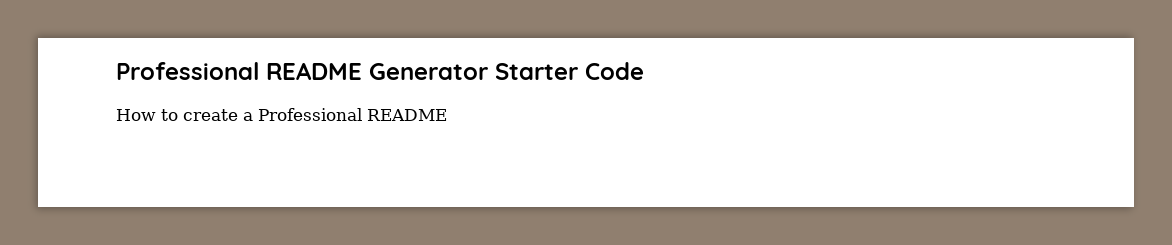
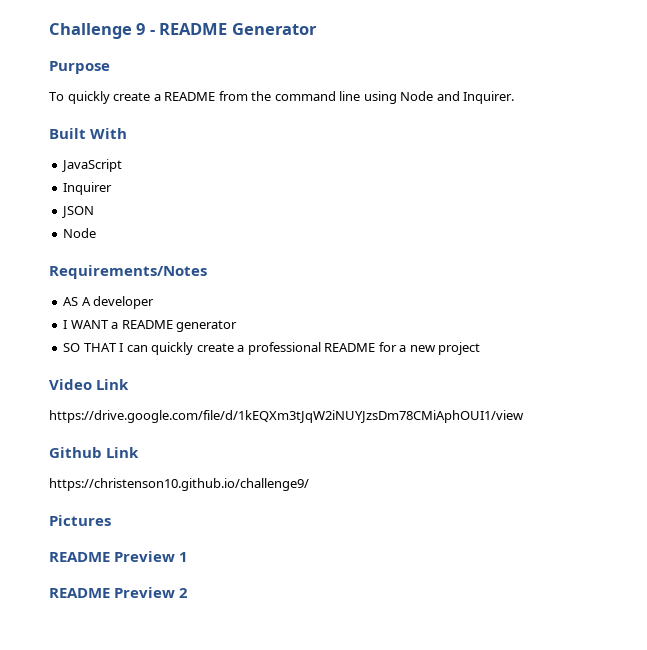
- Professional README Generator Starter Code
- How to create a Professional README
+ Challenge 9 - README Generator
+ Purpose
+ To quickly create a README from the command line using Node and Inquirer.
+ Built With
+ JavaScript
+ Inquirer
+ JSON
+ Node
+ Requirements/Notes
+ AS A developer
+ I WANT a README generator
+ SO THAT I can quickly create a professional README for a new project
+ Video Link
+ https://drive.google.com/file/d/1kEQXm3tJqW2iNUYJzsDm78CMiAphOUI1/view
+ Github Link
+ https://christenson10.github.io/challenge9/
+ Pictures
+ README Preview 1
+ README Preview 2

